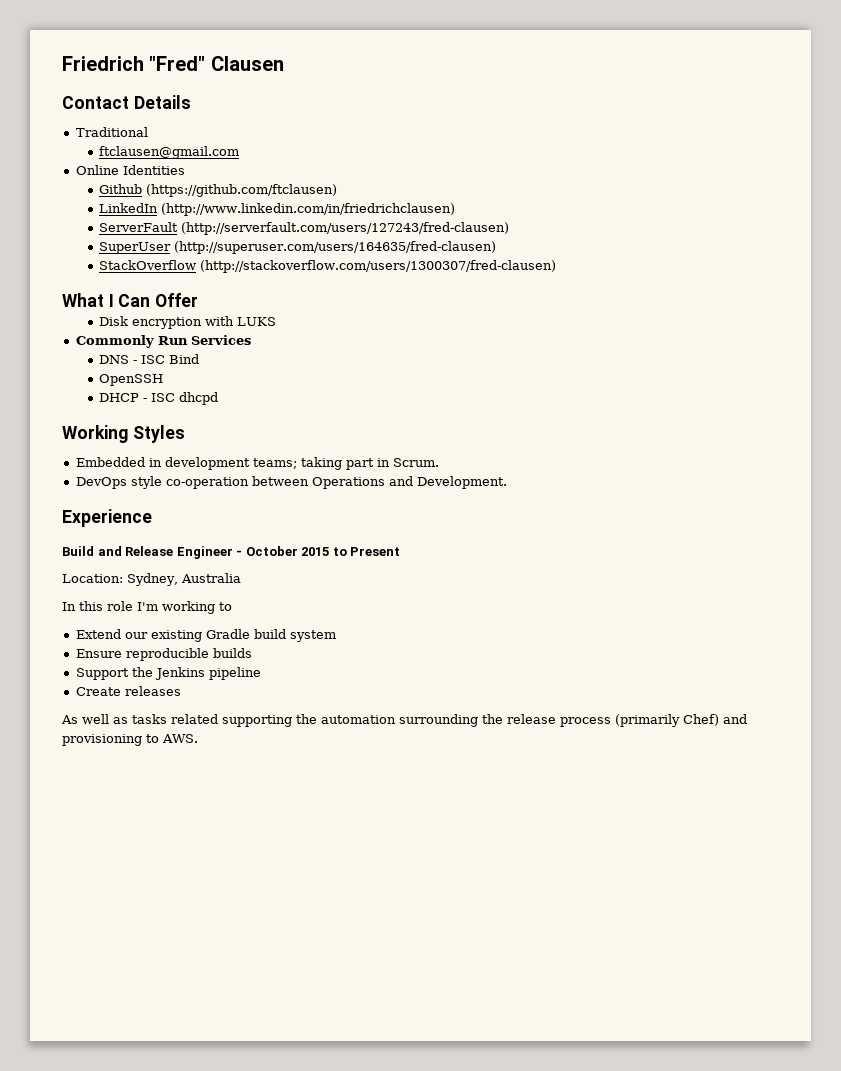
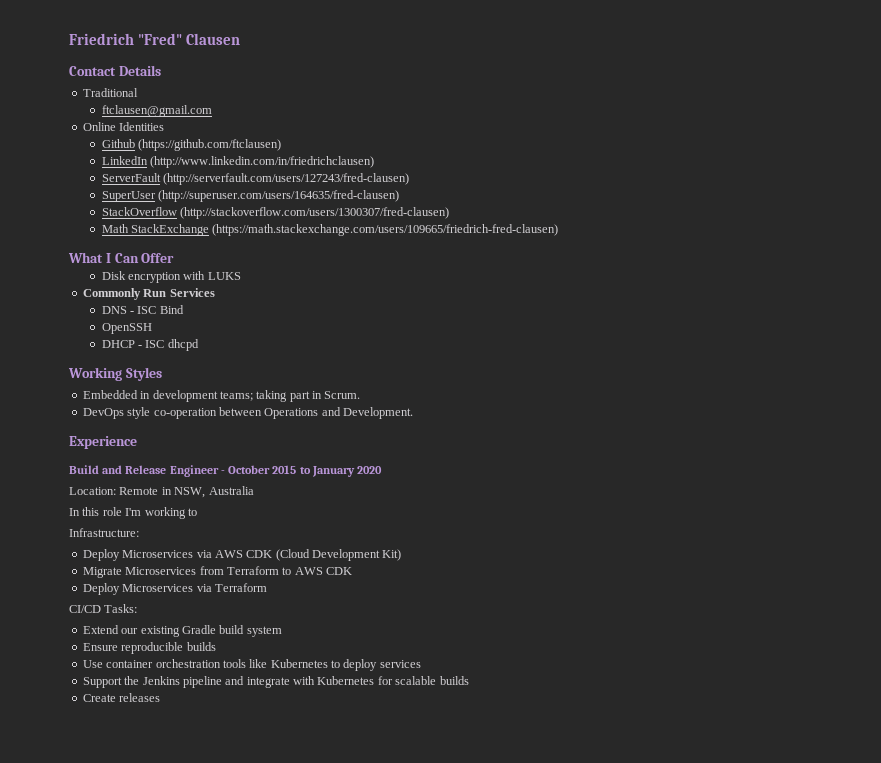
+ Math StackExchange (https://math.stackexchange.com/users/109665/friedrich-fred-clausen)
- Build and Release Engineer - October 2015 to Present
+ Build and Release Engineer - October 2015 to January 2020
- Location: Sydney, Australia
+ Location: Remote in NSW, Australia
+ Infrastructure:
+ Deploy Microservices via AWS CDK (Cloud Development Kit)
+ Migrate Microservices from Terraform to AWS CDK
+ Deploy Microservices via Terraform
+ CI/CD Tasks:
- Support the Jenkins pipeline
+ Use container orchestration tools like Kubernetes to deploy services
+ Support the Jenkins pipeline and integrate with Kubernetes for scalable builds
  Create releases
- As well as tasks related supporting the automation surrounding the release process (primarily Chef) and provisioning to AWS.

